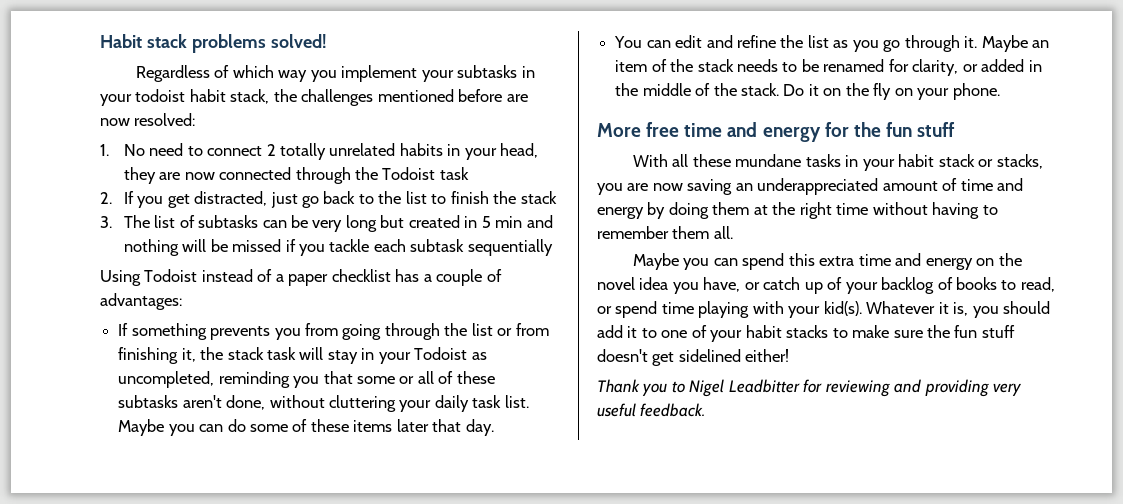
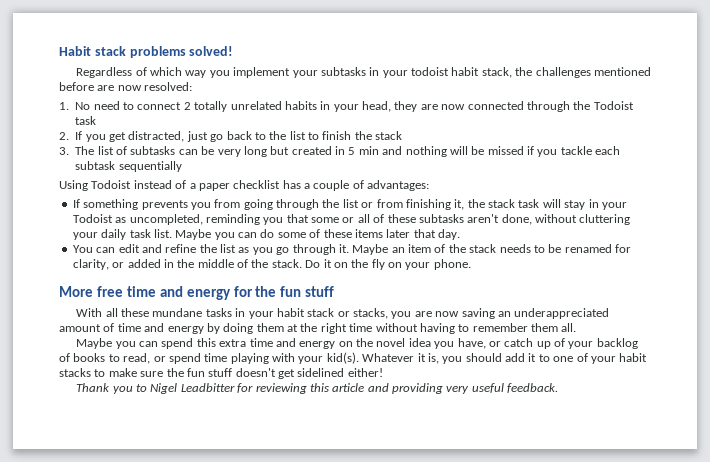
- Thank you to Nigel Leadbitter for reviewing and providing very useful feedback.
+ Thank you to Nigel Leadbitter for reviewing this article and providing very useful feedback.

